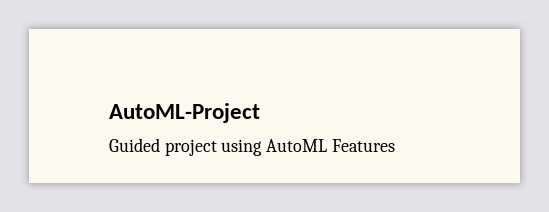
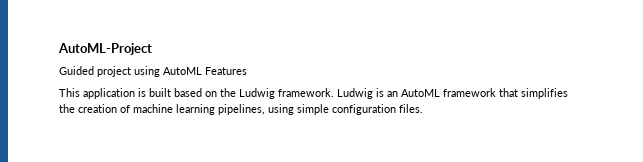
+ This application is built based on the Ludwig framework. Ludwig is an AutoML framework that simplifies the creation of machine learning pipelines, using simple configuration files.

